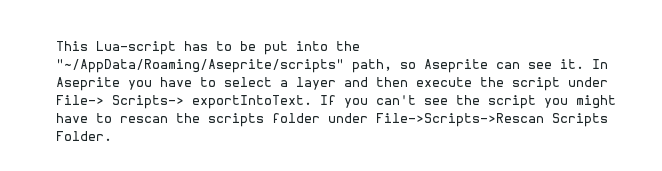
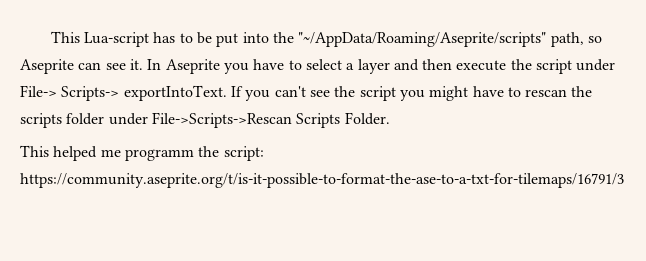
+ This helped me programm the script: https://community.aseprite.org/t/is-it-possible-to-format-the-ase-to-a-txt-for-tilemaps/16791/3

